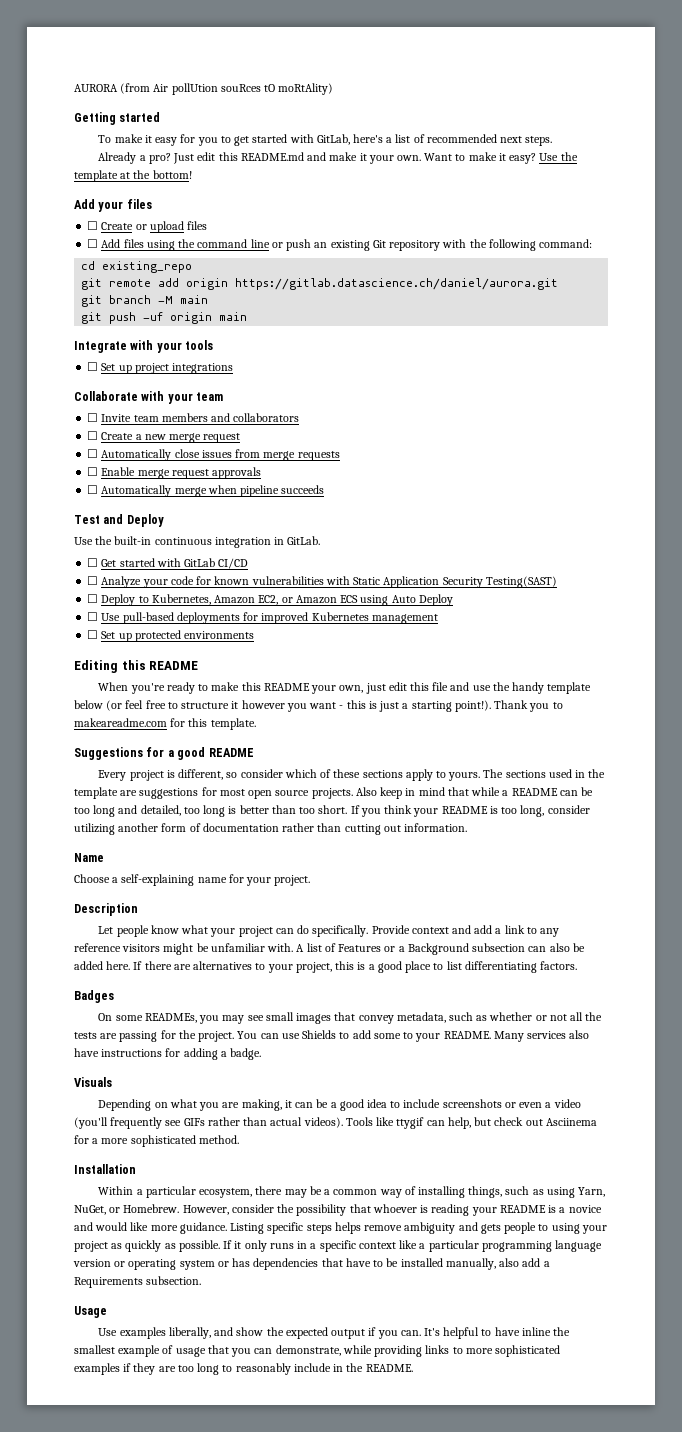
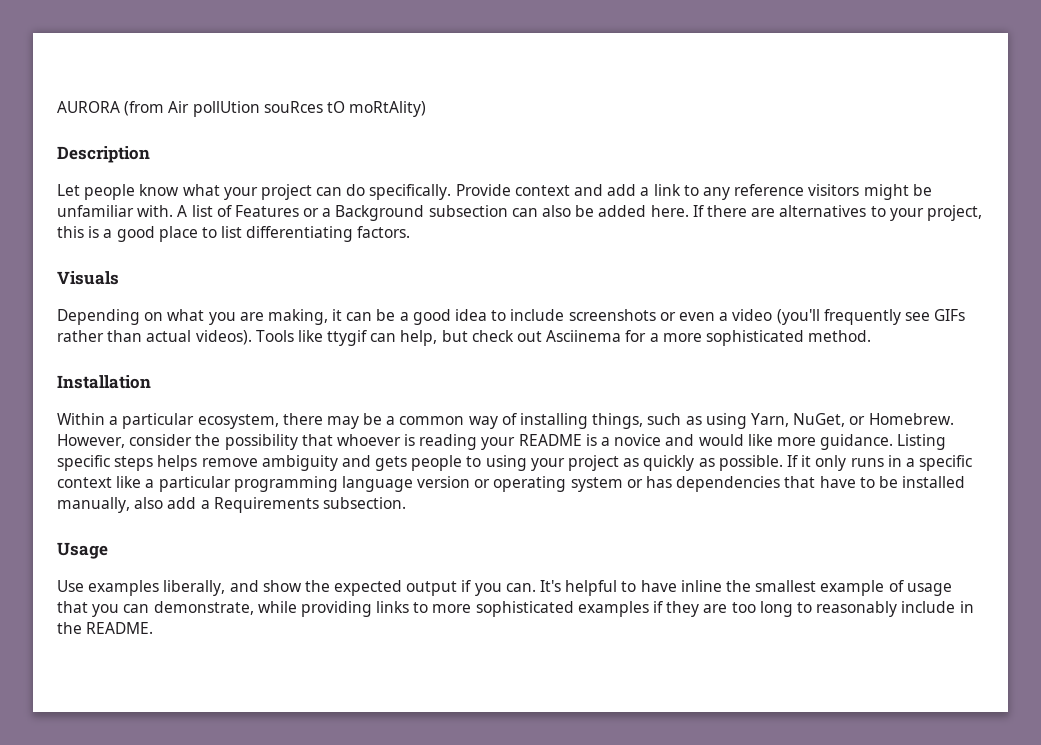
- Getting started
- To make it easy for you to get started with GitLab, here's a list of recommended next steps.
- Already a pro? Just edit this README.md and make it your own. Want to make it easy? Use the template at the bottom!
- Add your files
- ☐ Create or upload files
- ☐ Add files using the command line or push an existing Git repository with the following command:
- cd existing_repo
- git remote add origin https://gitlab.datascience.ch/daniel/aurora.git
- git branch -M main
- git push -uf origin main
- Integrate with your tools
- ☐ Set up project integrations
- Collaborate with your team
- ☐ Invite team members and collaborators
- ☐ Create a new merge request
- ☐ Automatically close issues from merge requests
- ☐ Enable merge request approvals
- ☐ Automatically merge when pipeline succeeds
- Test and Deploy
- Use the built-in continuous integration in GitLab.
- ☐ Get started with GitLab CI/CD
- ☐ Analyze your code for known vulnerabilities with Static Application Security Testing(SAST)
- ☐ Deploy to Kubernetes, Amazon EC2, or Amazon ECS using Auto Deploy
- ☐ Use pull-based deployments for improved Kubernetes management
- ☐ Set up protected environments
- Editing this README
- When you're ready to make this README your own, just edit this file and use the handy template below (or feel free to structure it however you want - this is just a starting point!). Thank you to makeareadme.com for this template.
- Suggestions for a good README
- Every project is different, so consider which of these sections apply to yours. The sections used in the template are suggestions for most open source projects. Also keep in mind that while a README can be too long and detailed, too long is better than too short. If you think your README is too long, consider utilizing another form of documentation rather than cutting out information.
- Name
- Choose a self-explaining name for your project.
- Badges
- On some READMEs, you may see small images that convey metadata, such as whether or not all the tests are passing for the project. You can use Shields to add some to your README. Many services also have instructions for adding a badge.

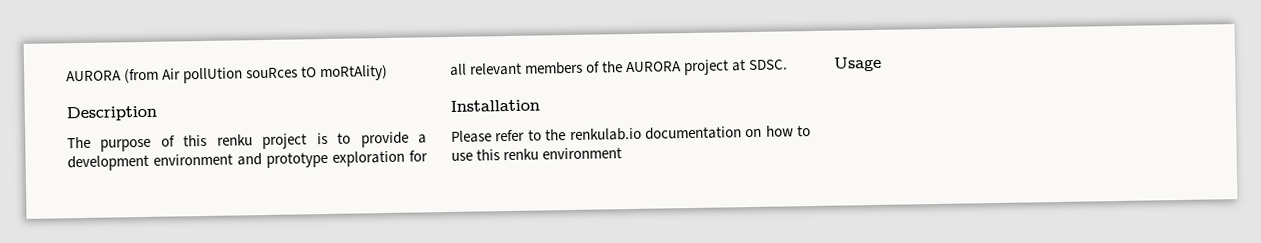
- Let people know what your project can do specifically. Provide context and add a link to any reference visitors might be unfamiliar with. A list of Features or a Background subsection can also be added here. If there are alternatives to your project, this is a good place to list differentiating factors.
- Visuals
- Depending on what you are making, it can be a good idea to include screenshots or even a video (you'll frequently see GIFs rather than actual videos). Tools like ttygif can help, but check out Asciinema for a more sophisticated method.
+ The purpose of this renku project is to provide a development environment and prototype exploration for all relevant members of the AURORA project at SDSC.
  Installation
- Within a particular ecosystem, there may be a common way of installing things, such as using Yarn, NuGet, or Homebrew. However, consider the possibility that whoever is reading your README is a novice and would like more guidance. Listing specific steps helps remove ambiguity and gets people to using your project as quickly as possible. If it only runs in a specific context like a particular programming language version or operating system or has dependencies that have to be installed manually, also add a Requirements subsection.
+ Please refer to the renkulab.io documentation on how to use this renku environment
  Usage
- Use examples liberally, and show the expected output if you can. It's helpful to have inline the smallest example of usage that you can demonstrate, while providing links to more sophisticated examples if they are too long to reasonably include in the README.

